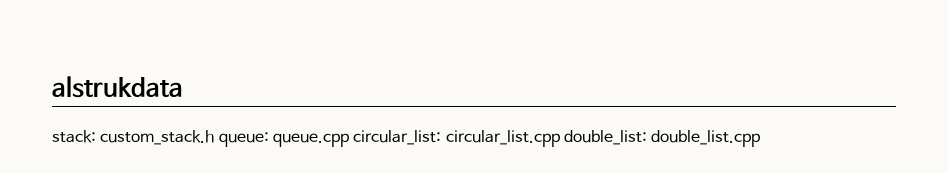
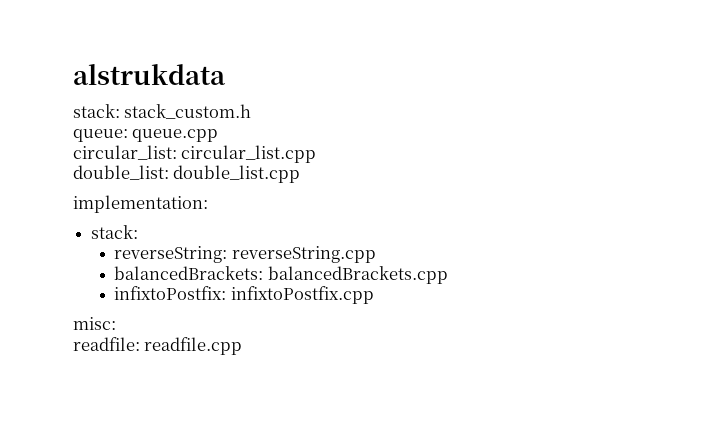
- stack: custom_stack.h queue: queue.cpp circular_list: circular_list.cpp double_list: double_list.cpp
+ stack: stack_custom.h
+ queue: queue.cpp
+ circular_list: circular_list.cpp
+ double_list: double_list.cpp
+ implementation:
+ stack:
+ reverseString: reverseString.cpp
+ balancedBrackets: balancedBrackets.cpp
+ infixtoPostfix: infixtoPostfix.cpp
+ misc:
+ readfile: readfile.cpp

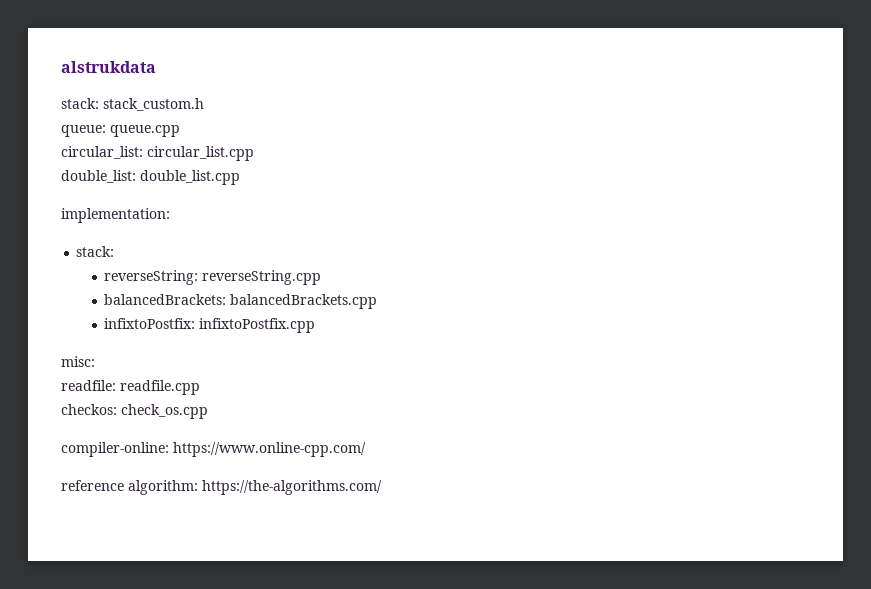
+ checkos: check_os.cpp
+ compiler-online: https://www.online-cpp.com/
+ reference algorithm: https://the-algorithms.com/

